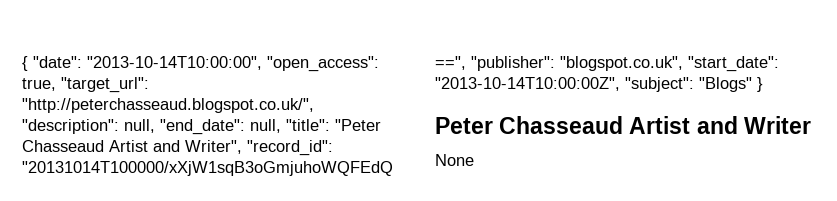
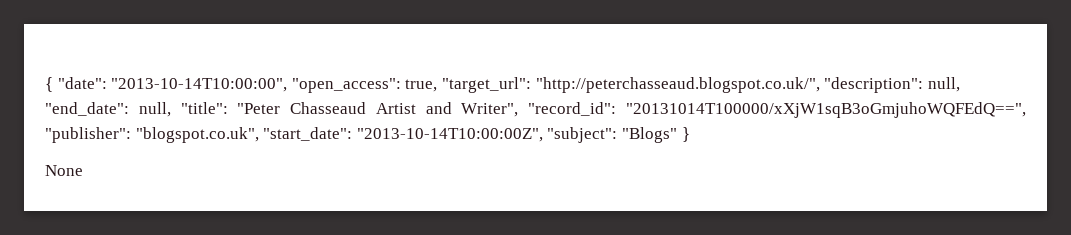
- Peter Chasseaud Artist and Writer

